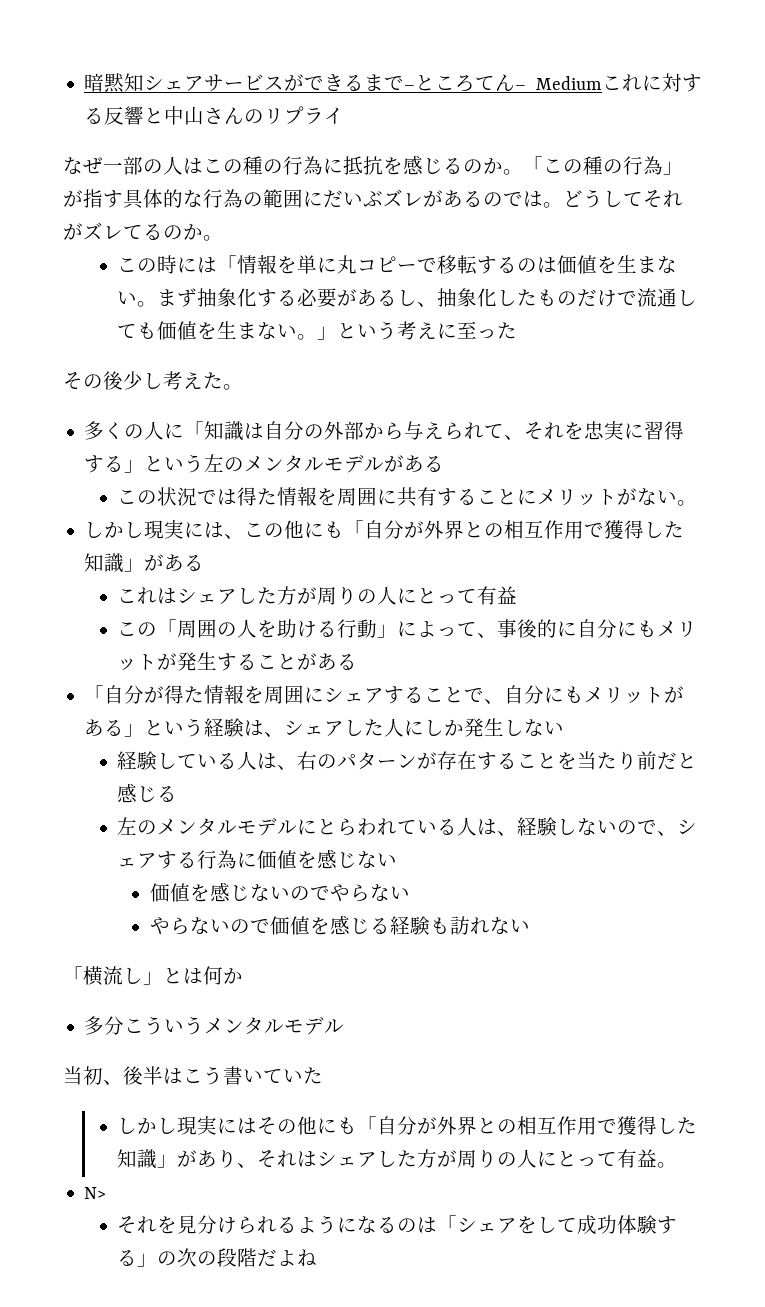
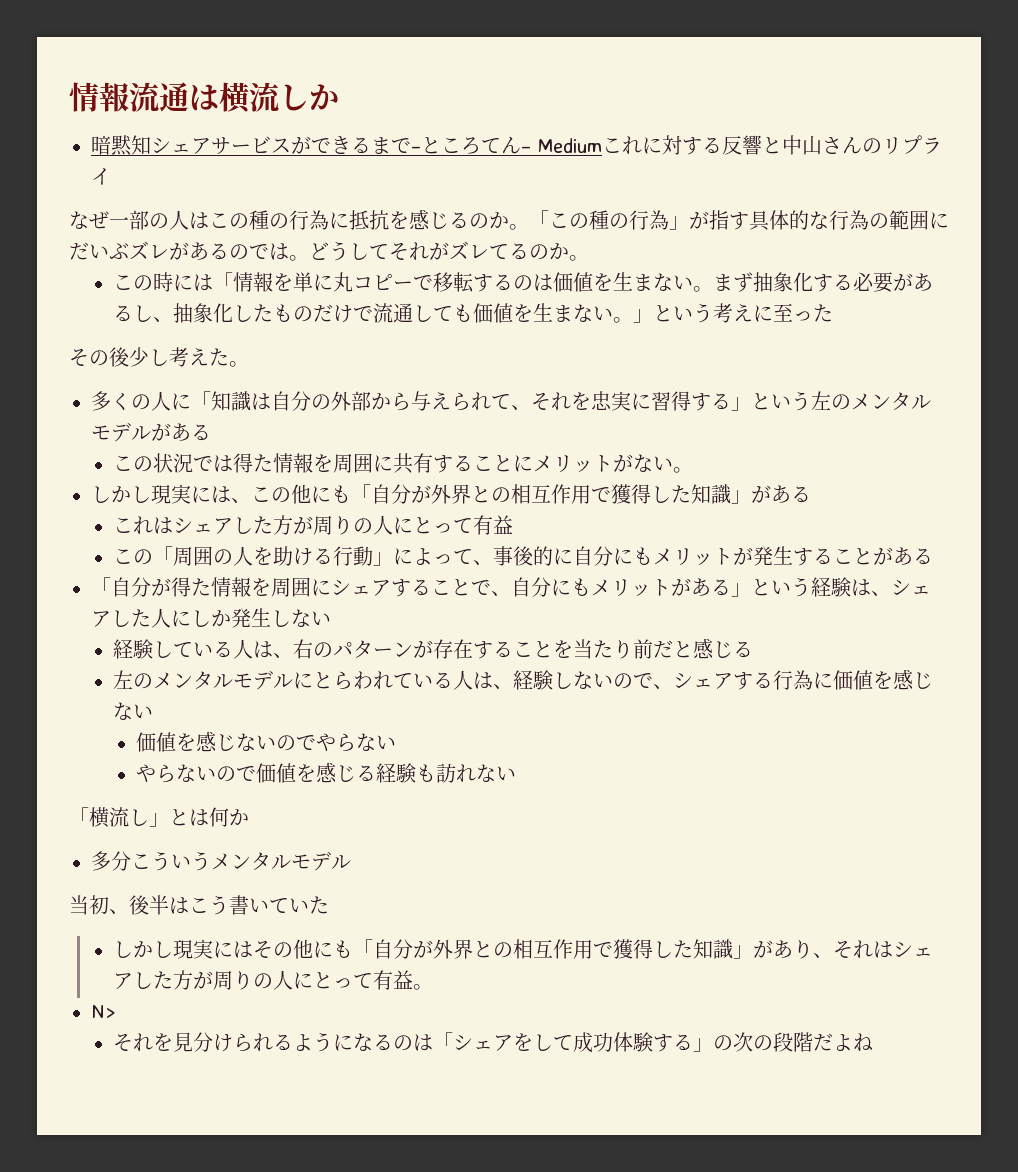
+ 情報流通は横流しか

